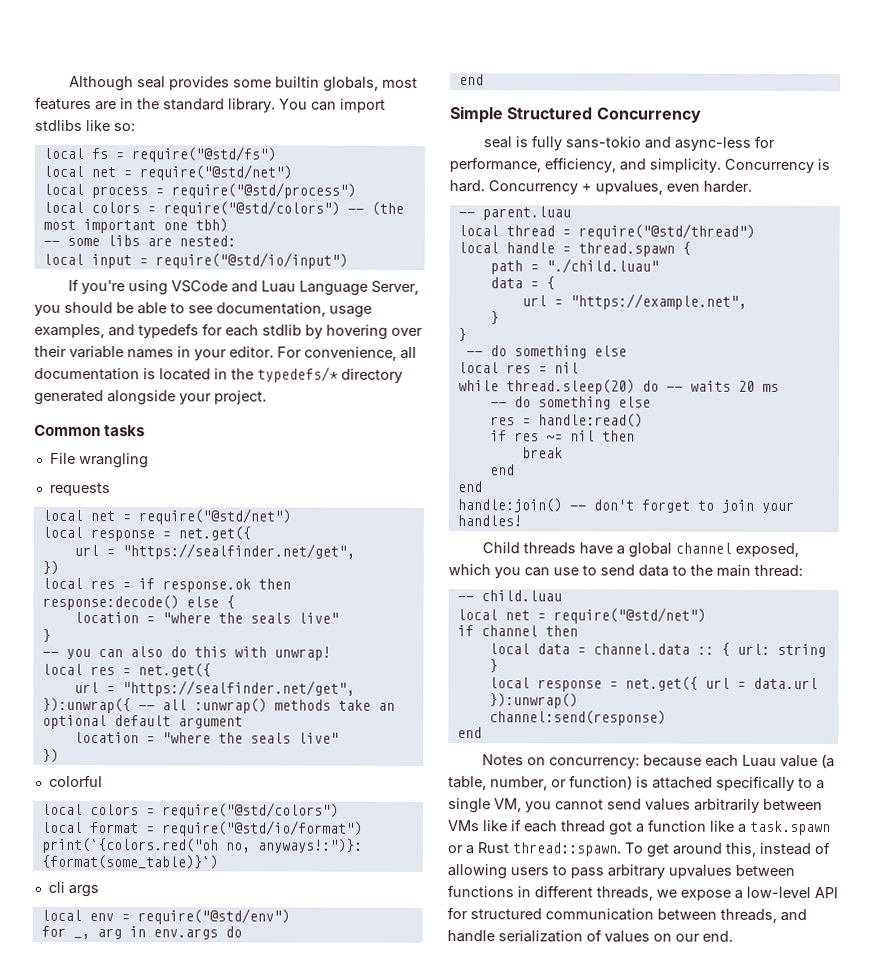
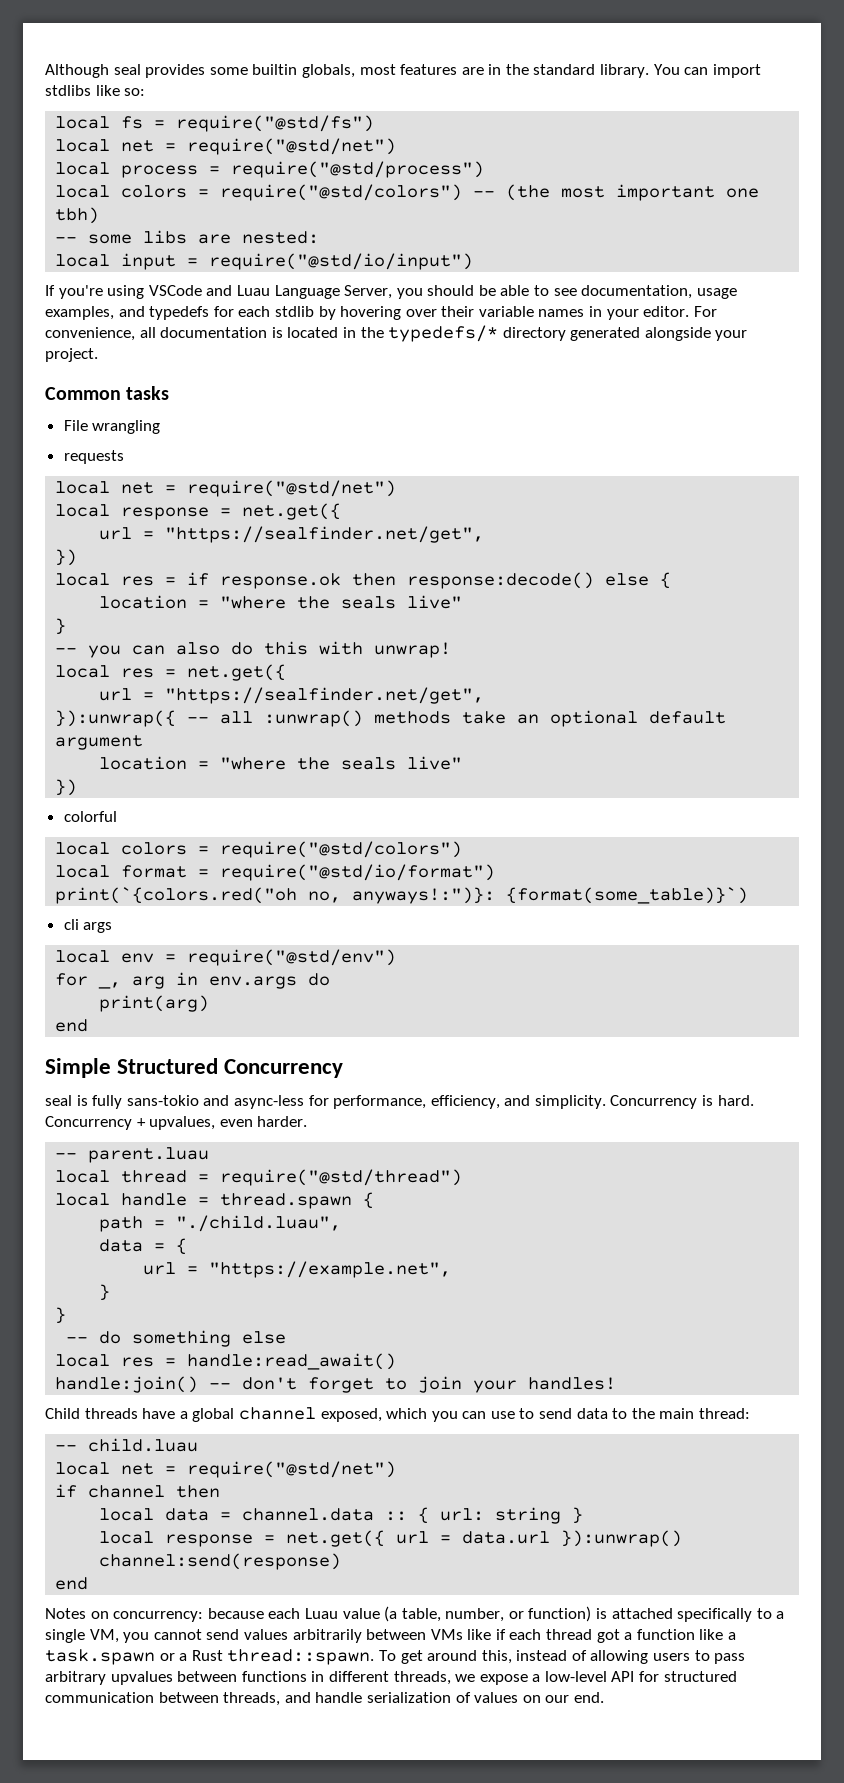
+ print(arg)
- path = "./child.luau"
+ path = "./child.luau",
- local res = nil
- while thread.sleep(20) do -- waits 20 ms
- -- do something else
- res = handle:read()
- if res ~= nil then
- break
- end
- end
+ local res = handle:read_await()

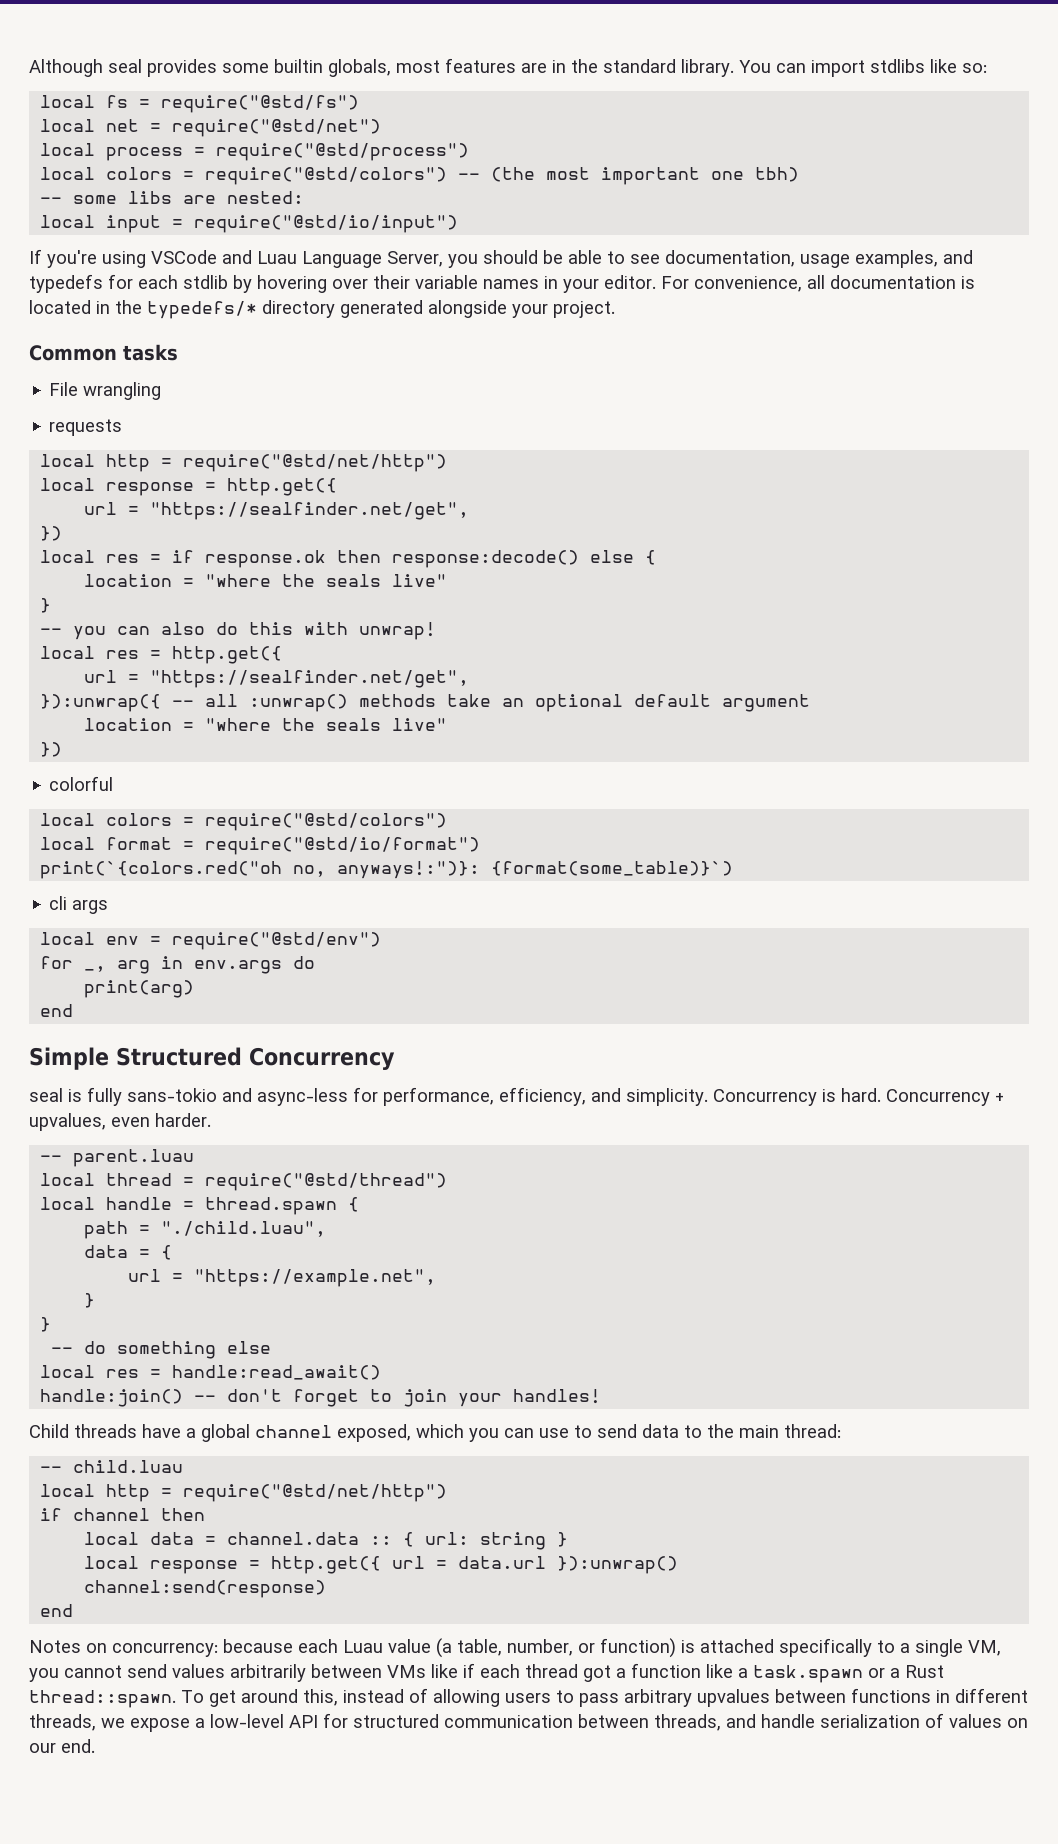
  requests
- local net = require("@std/net")
- local response = net.get({
+ local http = require("@std/net/http")
+ local response = http.get({
- local res = net.get({
+ local res = http.get({
  -- child.luau
- local net = require("@std/net")
+ local http = require("@std/net/http")
- local response = net.get({ url = data.url }):unwrap()
+ local response = http.get({ url = data.url }):unwrap()

